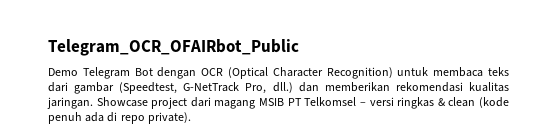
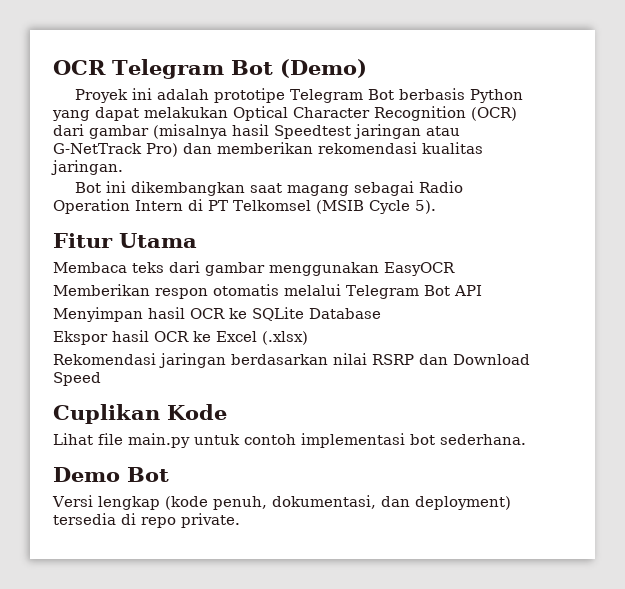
- Telegram_OCR_OFAIRbot_Public
- Demo Telegram Bot dengan OCR (Optical Character Recognition) untuk membaca teks dari gambar (Speedtest, G-NetTrack Pro, dll.) dan memberikan rekomendasi kualitas jaringan. Showcase project dari magang MSIB PT Telkomsel – versi ringkas & clean (kode penuh ada di repo private).
+ OCR Telegram Bot (Demo)
+ Proyek ini adalah prototipe Telegram Bot berbasis Python yang dapat melakukan Optical Character Recognition (OCR) dari gambar (misalnya hasil Speedtest jaringan atau G-NetTrack Pro) dan memberikan rekomendasi kualitas jaringan.
+ Bot ini dikembangkan saat magang sebagai Radio Operation Intern di PT Telkomsel (MSIB Cycle 5).
+ Fitur Utama
+ Membaca teks dari gambar menggunakan EasyOCR
+ Memberikan respon otomatis melalui Telegram Bot API
+ Menyimpan hasil OCR ke SQLite Database
+ Ekspor hasil OCR ke Excel (.xlsx)
+ Rekomendasi jaringan berdasarkan nilai RSRP dan Download Speed
+ Cuplikan Kode
+ Lihat file main.py untuk contoh implementasi bot sederhana.
+ Demo Bot
+ Versi lengkap (kode penuh, dokumentasi, dan deployment) tersedia di repo private.

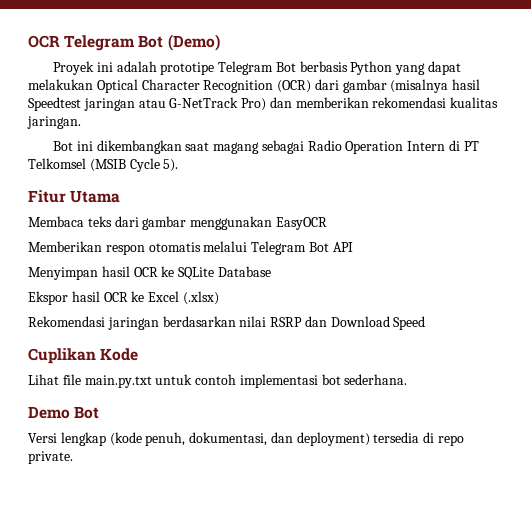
- Lihat file main.py untuk contoh implementasi bot sederhana.
+ Lihat file main.py.txt untuk contoh implementasi bot sederhana.

